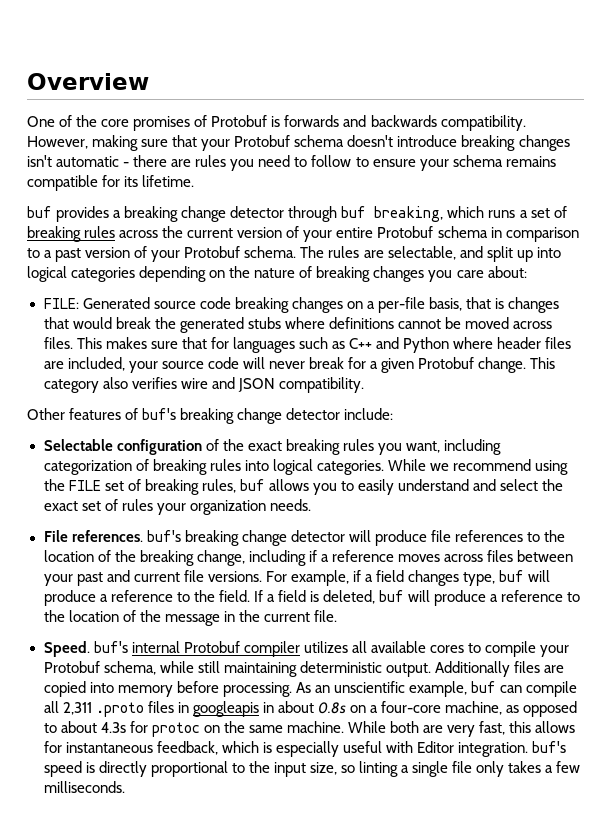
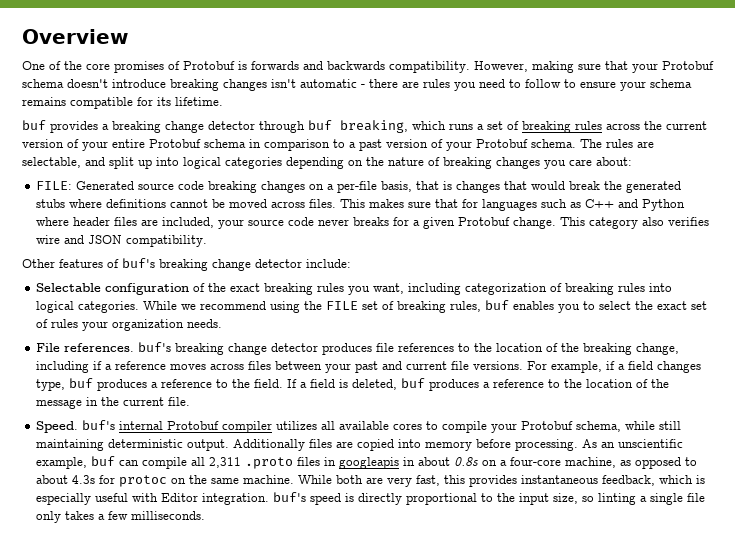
- This makes sure that for languages such as C++ and Python where header files are included, your source code will never break for a given Protobuf change.
+ This makes sure that for languages such as C++ and Python where header files are included, your source code never breaks for a given Protobuf change.
- While we recommend using the FILE set of breaking rules, buf allows you to easily understand and select the exact set of rules your organization needs.
+ While we recommend using the FILE set of breaking rules, buf enables you to select the exact set of rules your organization needs.
- File references. buf's breaking change detector will produce file references to the location of the breaking change, including if a reference moves across files between your past and current file versions.
+ File references. buf's breaking change detector produces file references to the location of the breaking change, including if a reference moves across files between your past and current file versions.
- For example, if a field changes type, buf will produce a reference to the field.
+ For example, if a field changes type, buf produces a reference to the field.
- If a field is deleted, buf will produce a reference to the location of the message in the current file.
+ If a field is deleted, buf produces a reference to the location of the message in the current file.
- While both are very fast, this allows for instantaneous feedback, which is especially useful with Editor integration. buf's speed is directly proportional to the input size, so linting a single file only takes a few milliseconds.
+ While both are very fast, this provides instantaneous feedback, which is especially useful with Editor integration. buf's speed is directly proportional to the input size, so linting a single file only takes a few milliseconds.

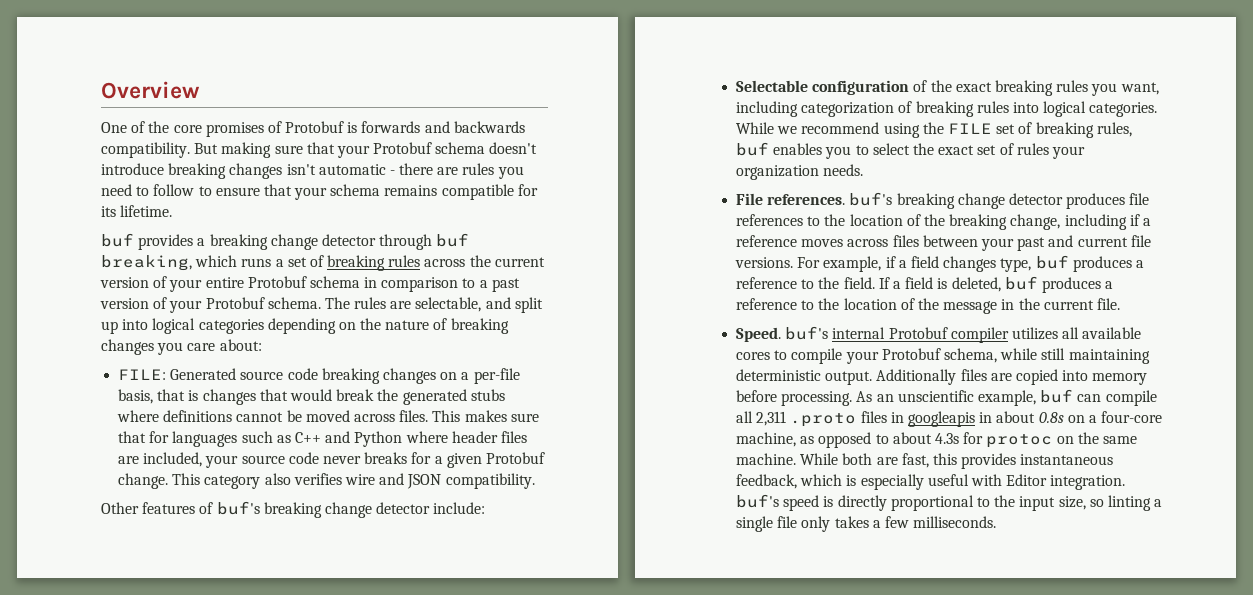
- However, making sure that your Protobuf schema doesn't introduce breaking changes isn't automatic - there are rules you need to follow to ensure your schema remains compatible for its lifetime.
+ But making sure that your Protobuf schema doesn't introduce breaking changes isn't automatic - there are rules you need to follow to ensure that your schema remains compatible for its lifetime.
- While both are very fast, this provides instantaneous feedback, which is especially useful with Editor integration. buf's speed is directly proportional to the input size, so linting a single file only takes a few milliseconds.
+ While both are fast, this provides instantaneous feedback, which is especially useful with Editor integration. buf's speed is directly proportional to the input size, so linting a single file only takes a few milliseconds.

